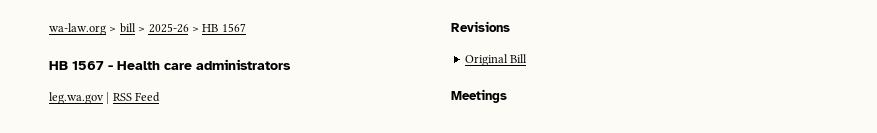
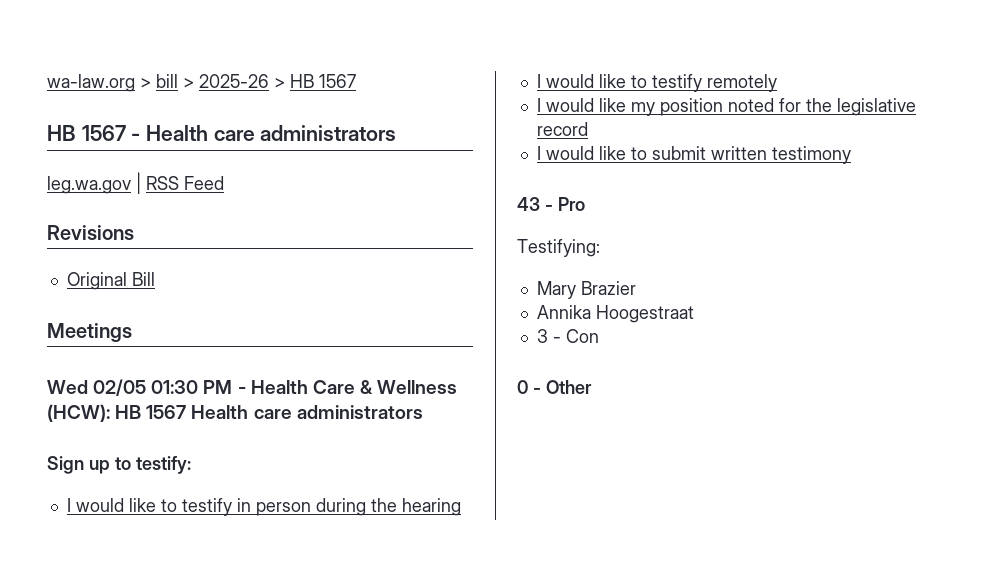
+ Wed 02/05 01:30 PM - Health Care & Wellness (HCW): HB 1567 Health care administrators
+ Sign up to testify:
+ I would like to testify in person during the hearing
+ I would like to testify remotely
+ I would like my position noted for the legislative record
+ I would like to submit written testimony
+ 43 - Pro
+ Testifying:
+ Mary Brazier
+ Annika Hoogestraat
+ 3 - Con
+ 0 - Other

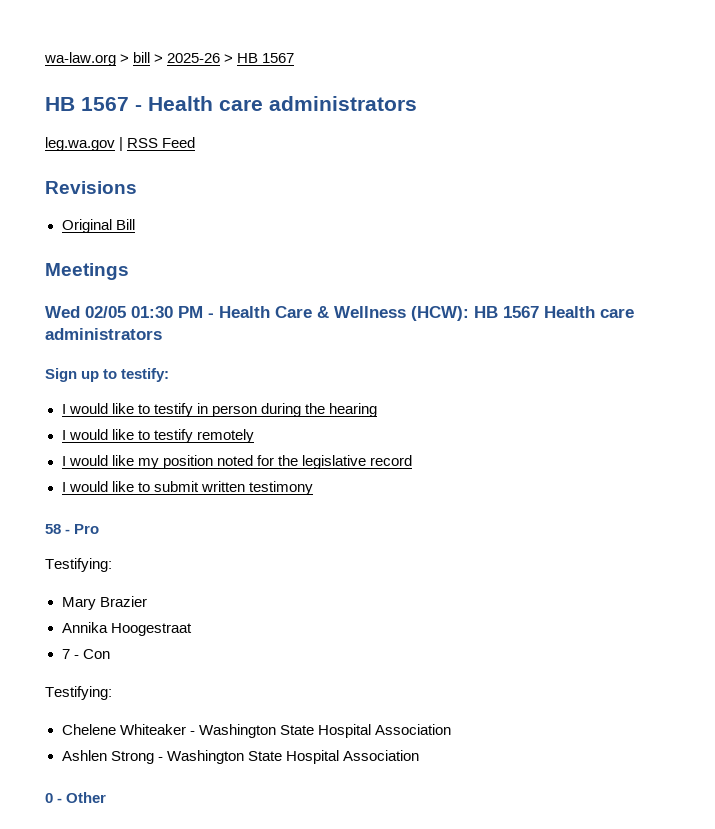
- 43 - Pro
+ 58 - Pro
- 3 - Con
+ 7 - Con
+ Testifying:
+ Chelene Whiteaker - Washington State Hospital Association
+ Ashlen Strong - Washington State Hospital Association

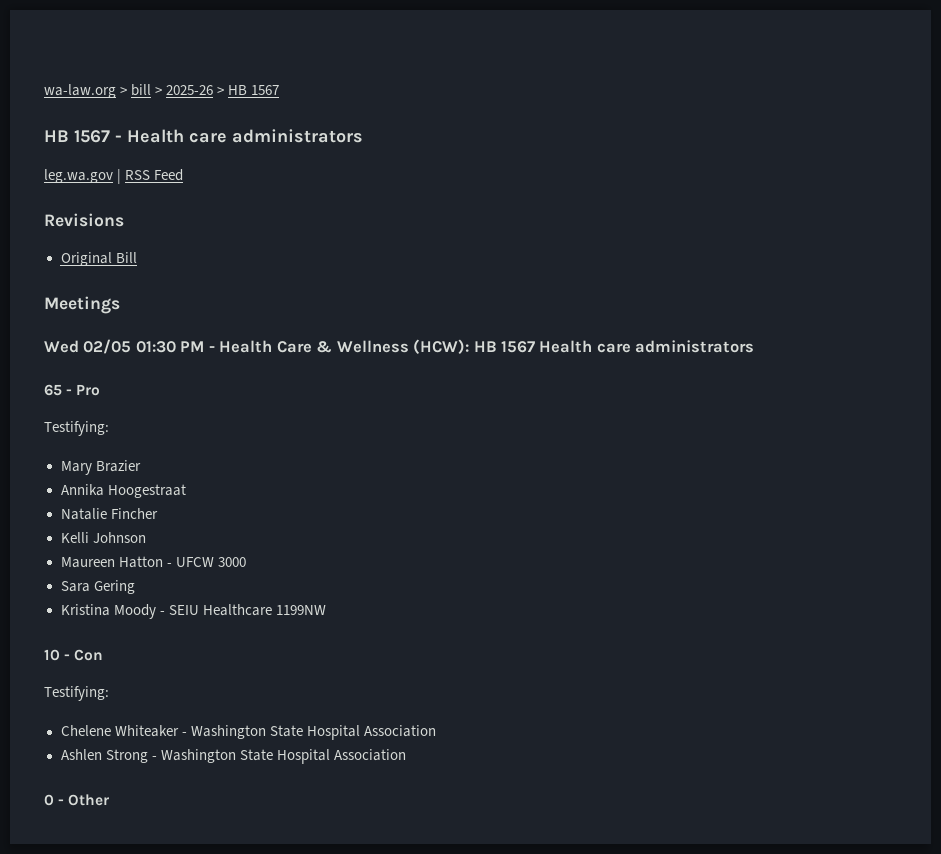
- Sign up to testify:
- I would like to testify in person during the hearing
- I would like to testify remotely
- I would like my position noted for the legislative record
- I would like to submit written testimony
- 58 - Pro
+ 65 - Pro
- 7 - Con
+ Natalie Fincher
+ Kelli Johnson
+ Maureen Hatton - UFCW 3000
+ Sara Gering
+ Kristina Moody - SEIU Healthcare 1199NW
+ 10 - Con

